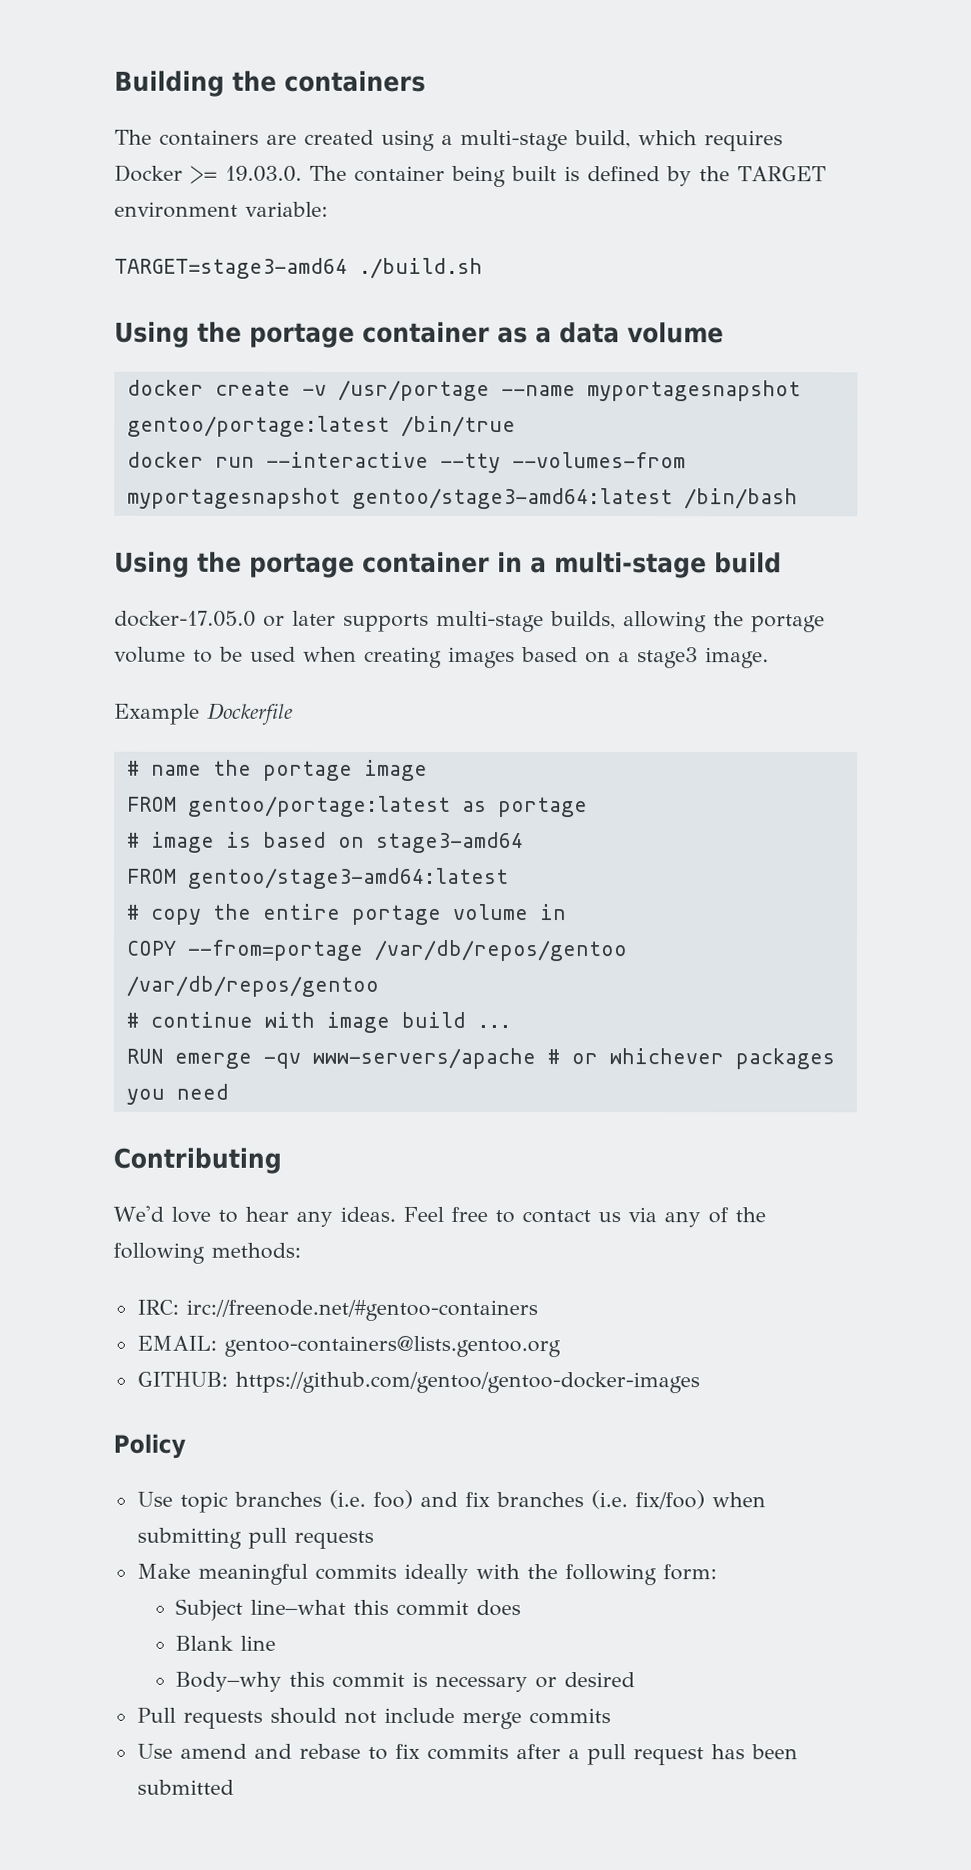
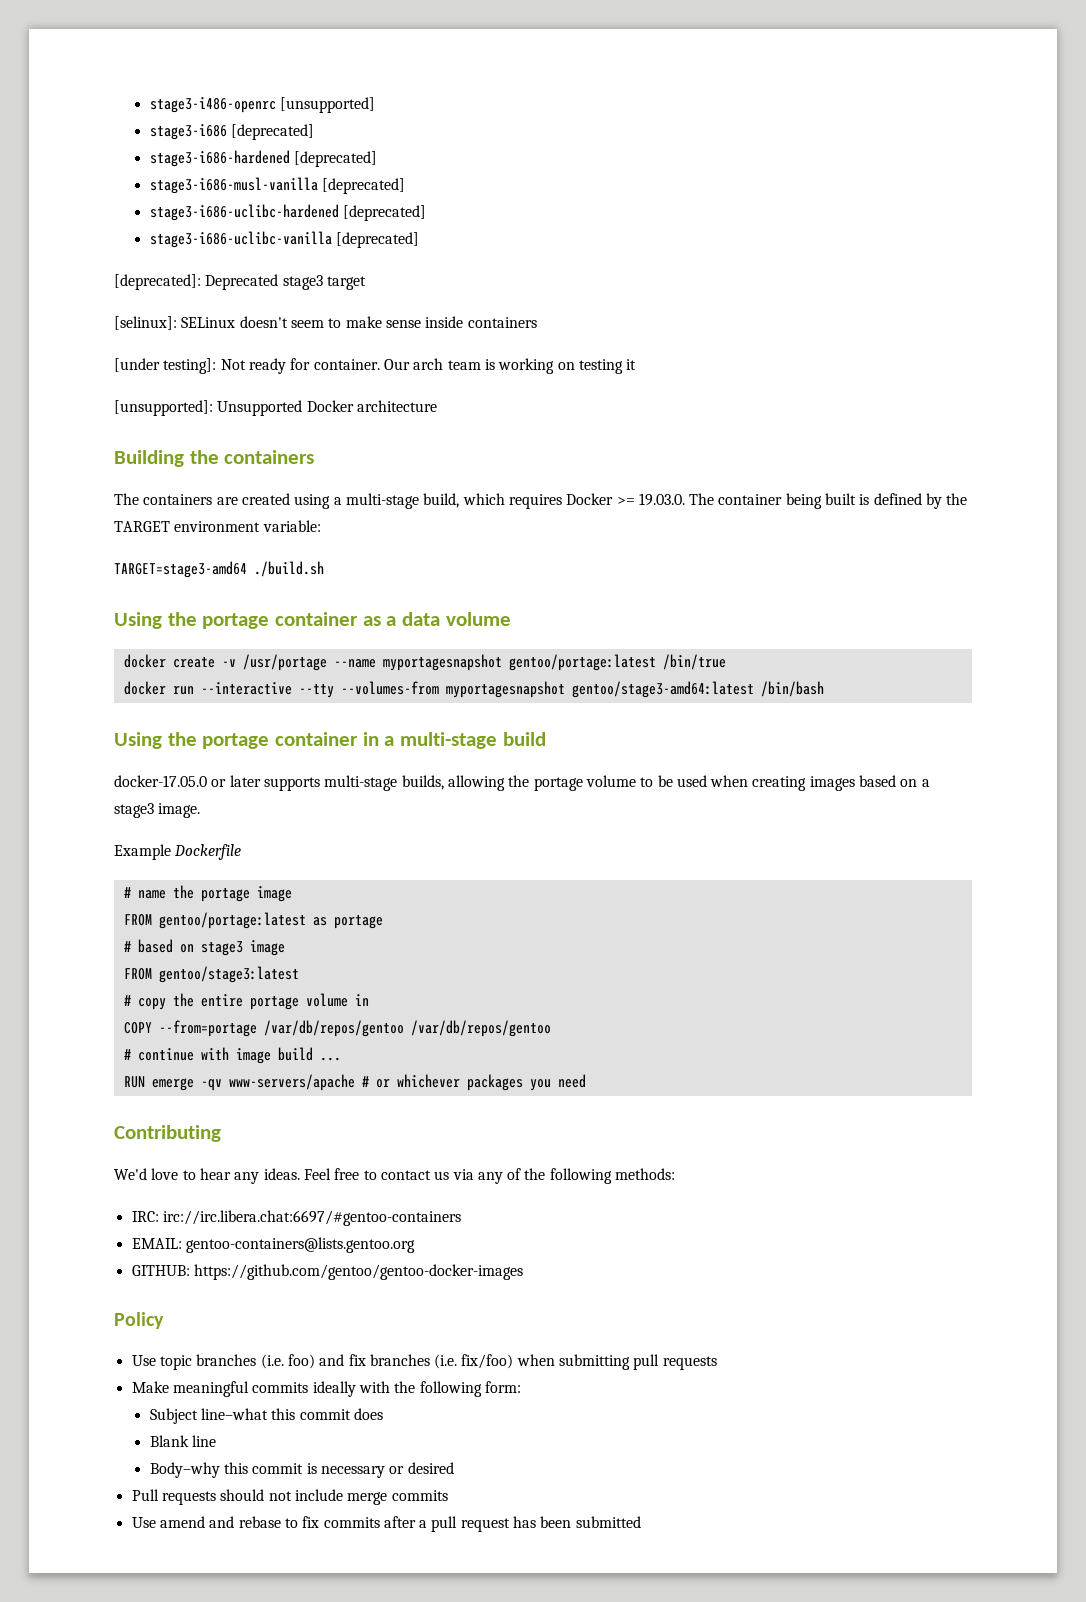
+ stage3-i486-openrc [unsupported]
+ stage3-i686 [deprecated]
+ stage3-i686-hardened [deprecated]
+ stage3-i686-musl-vanilla [deprecated]
+ stage3-i686-uclibc-hardened [deprecated]
+ stage3-i686-uclibc-vanilla [deprecated]
+ [deprecated]: Deprecated stage3 target
+ [selinux]: SELinux doesn't seem to make sense inside containers
+ [under testing]: Not ready for container. Our arch team is working on testing it
+ [unsupported]: Unsupported Docker architecture
- # image is based on stage3-amd64
- FROM gentoo/stage3-amd64:latest
+ # based on stage3 image
+ FROM gentoo/stage3:latest
- IRC: irc://freenode.net/#gentoo-containers
+ IRC: irc://irc.libera.chat:6697/#gentoo-containers

